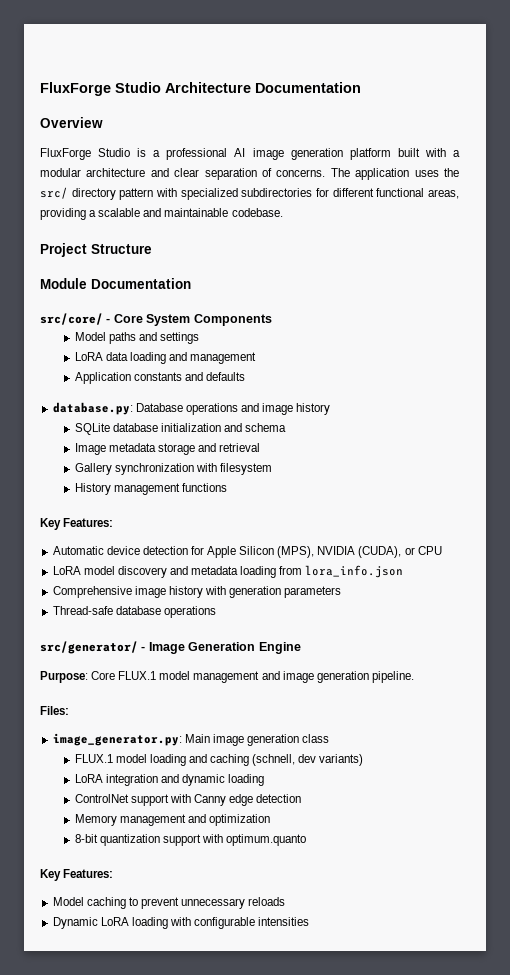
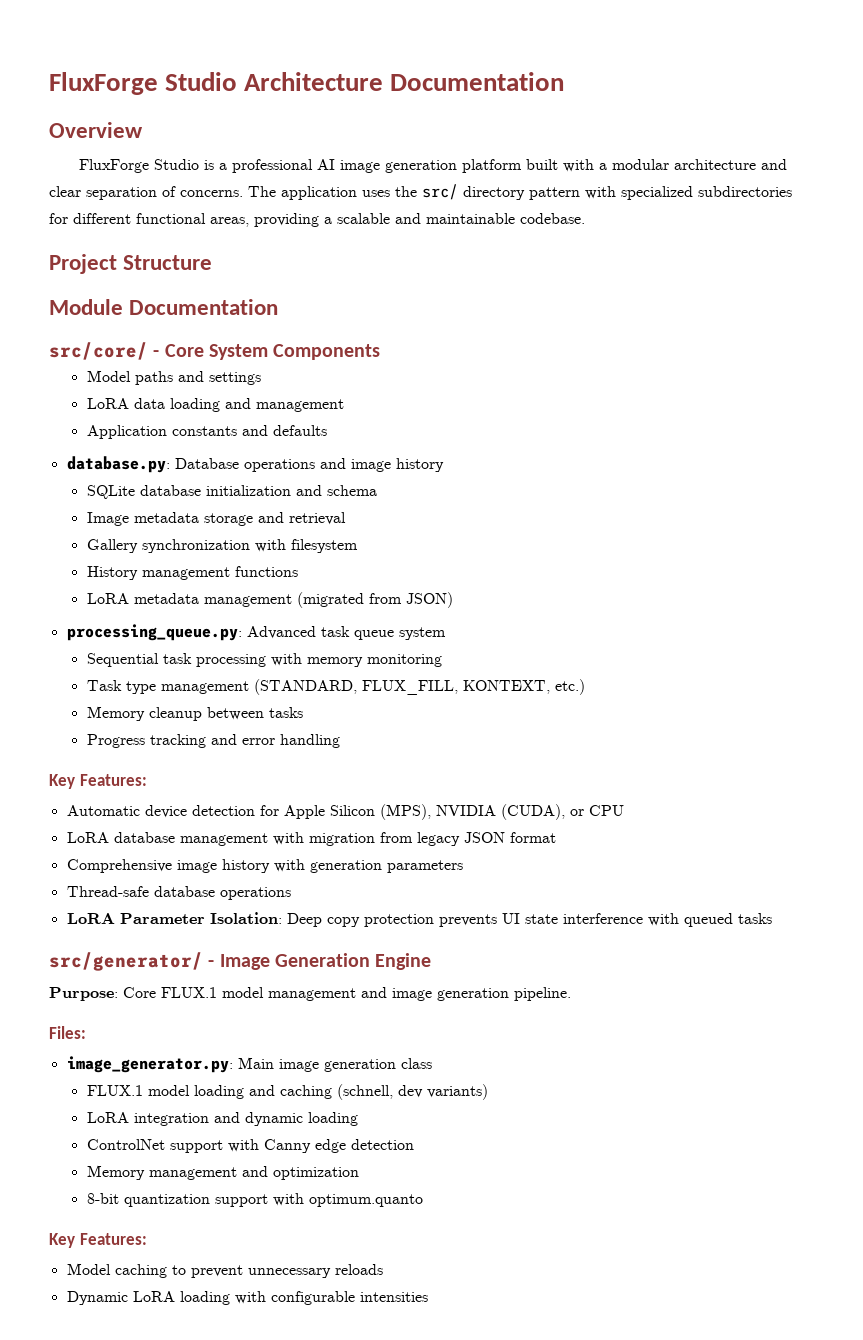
+ LoRA metadata management (migrated from JSON)
+ processing_queue.py: Advanced task queue system
+ Sequential task processing with memory monitoring
+ Task type management (STANDARD, FLUX_FILL, KONTEXT, etc.)
+ Memory cleanup between tasks
+ Progress tracking and error handling
- LoRA model discovery and metadata loading from lora_info.json
+ LoRA database management with migration from legacy JSON format
+ LoRA Parameter Isolation: Deep copy protection prevents UI state interference with queued tasks

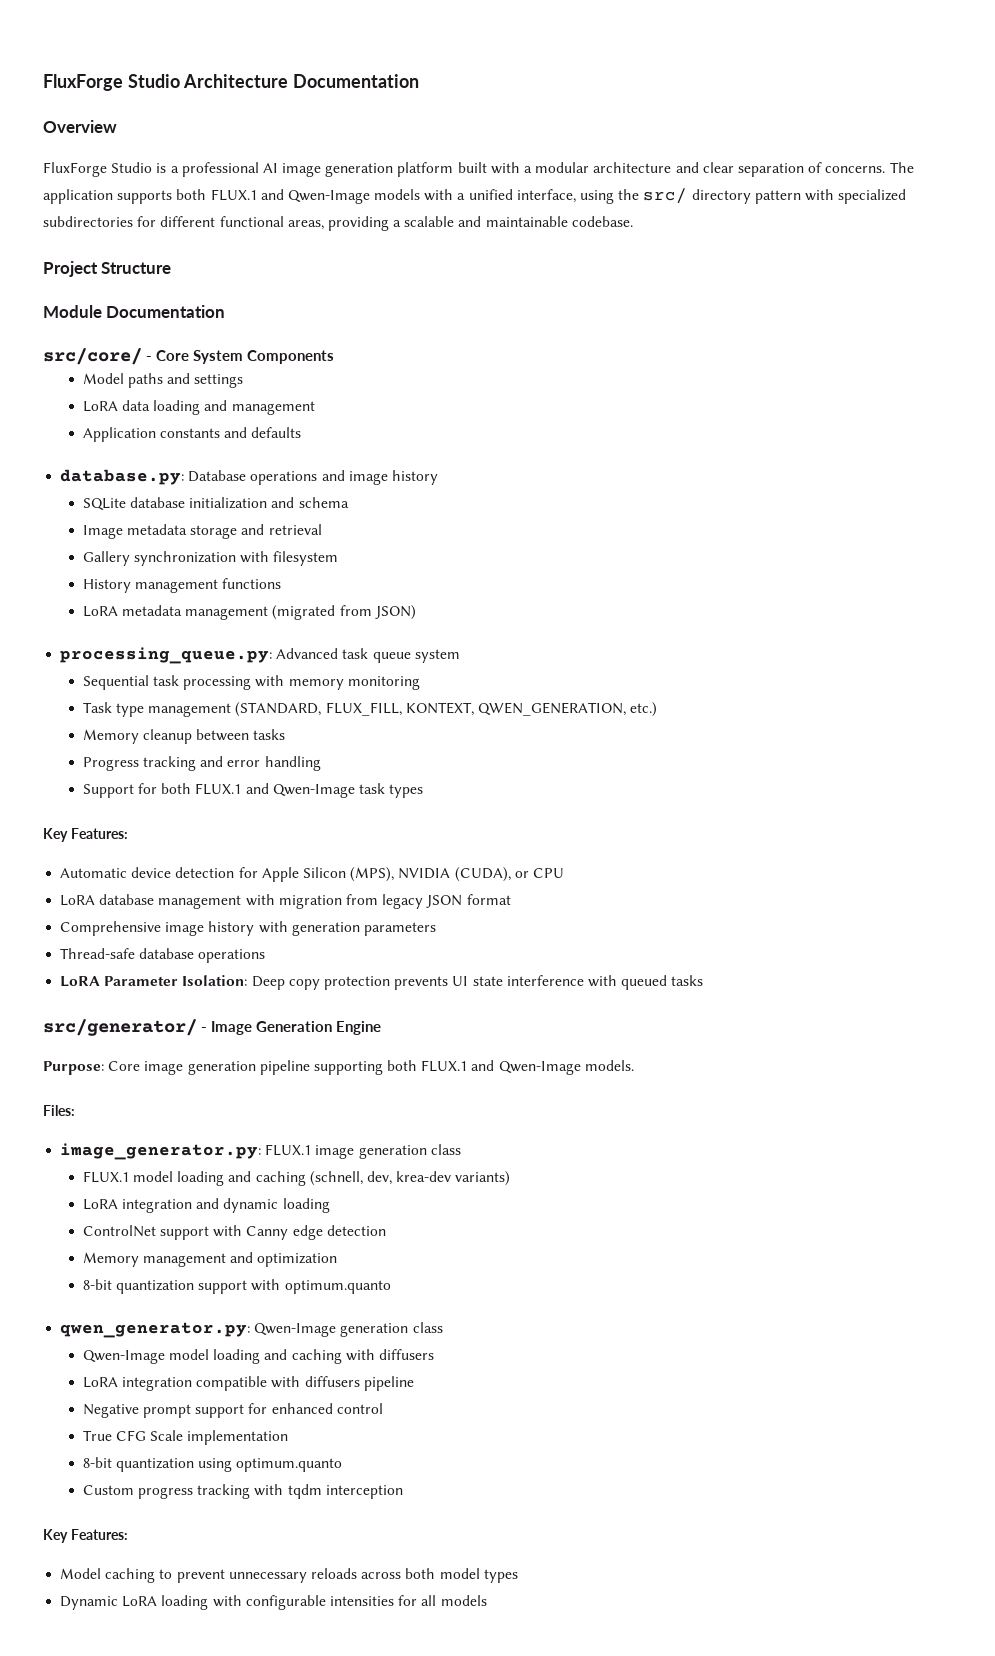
- The application uses the src/ directory pattern with specialized subdirectories for different functional areas, providing a scalable and maintainable codebase.
+ The application supports both FLUX.1 and Qwen-Image models with a unified interface, using the src/ directory pattern with specialized subdirectories for different functional areas, providing a scalable and maintainable codebase.
- Task type management (STANDARD, FLUX_FILL, KONTEXT, etc.)
+ Task type management (STANDARD, FLUX_FILL, KONTEXT, QWEN_GENERATION, etc.)
+ Support for both FLUX.1 and Qwen-Image task types
- Purpose: Core FLUX.1 model management and image generation pipeline.
+ Purpose: Core image generation pipeline supporting both FLUX.1 and Qwen-Image models.
- image_generator.py: Main image generation class
+ image_generator.py: FLUX.1 image generation class
- FLUX.1 model loading and caching (schnell, dev variants)
+ FLUX.1 model loading and caching (schnell, dev, krea-dev variants)
+ qwen_generator.py: Qwen-Image generation class
+ Qwen-Image model loading and caching with diffusers
+ LoRA integration compatible with diffusers pipeline
+ Negative prompt support for enhanced control
+ True CFG Scale implementation
+ 8-bit quantization using optimum.quanto
+ Custom progress tracking with tqdm interception
- Model caching to prevent unnecessary reloads
+ Model caching to prevent unnecessary reloads across both model types
- Dynamic LoRA loading with configurable intensities
+ Dynamic LoRA loading with configurable intensities for all models

